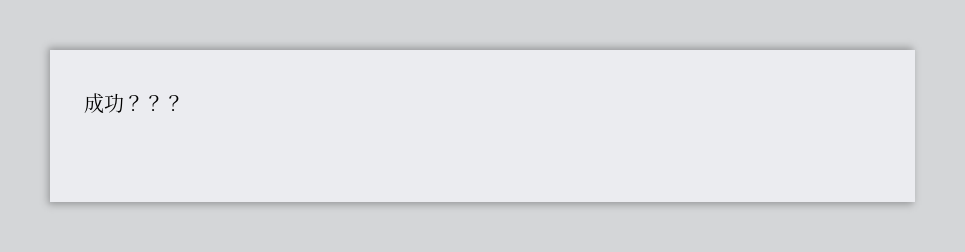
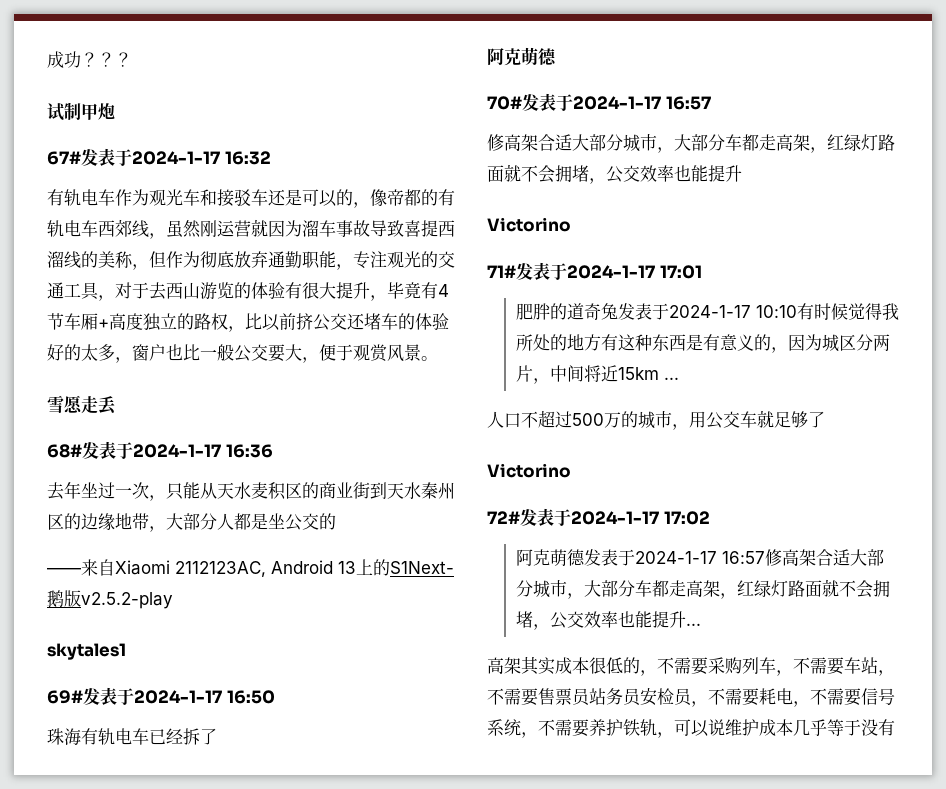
+ 试制甲炮
+ 67#发表于2024-1-17 16:32
+ 有轨电车作为观光车和接驳车还是可以的，像帝都的有轨电车西郊线，虽然刚运营就因为溜车事故导致喜提西溜线的美称，但作为彻底放弃通勤职能，专注观光的交通工具，对于去西山游览的体验有很大提升，毕竟有4节车厢+高度独立的路权，比以前挤公交还堵车的体验好的太多，窗户也比一般公交要大，便于观赏风景。
+ 雪愿走丢
+ 68#发表于2024-1-17 16:36
+ 去年坐过一次，只能从天水麦积区的商业街到天水秦州区的边缘地带，大部分人都是坐公交的
+ ——来自Xiaomi 2112123AC, Android 13上的S1Next-鹅版v2.5.2-play
+ skytales1
+ 69#发表于2024-1-17 16:50
+ 珠海有轨电车已经拆了
+ 阿克萌德
+ 70#发表于2024-1-17 16:57
+ 修高架合适大部分城市，大部分车都走高架，红绿灯路面就不会拥堵，公交效率也能提升
+ Victorino
+ 71#发表于2024-1-17 17:01
+ 肥胖的道奇兔发表于2024-1-17 10:10有时候觉得我所处的地方有这种东西是有意义的，因为城区分两片，中间将近15km ...
+ 人口不超过500万的城市，用公交车就足够了
+ Victorino
+ 72#发表于2024-1-17 17:02
+ 阿克萌德发表于2024-1-17 16:57修高架合适大部分城市，大部分车都走高架，红绿灯路面就不会拥堵，公交效率也能提升...
+ 高架其实成本很低的，不需要采购列车，不需要车站，不需要售票员站务员安检员，不需要耗电，不需要信号系统，不需要养护铁轨，可以说维护成本几乎等于没有

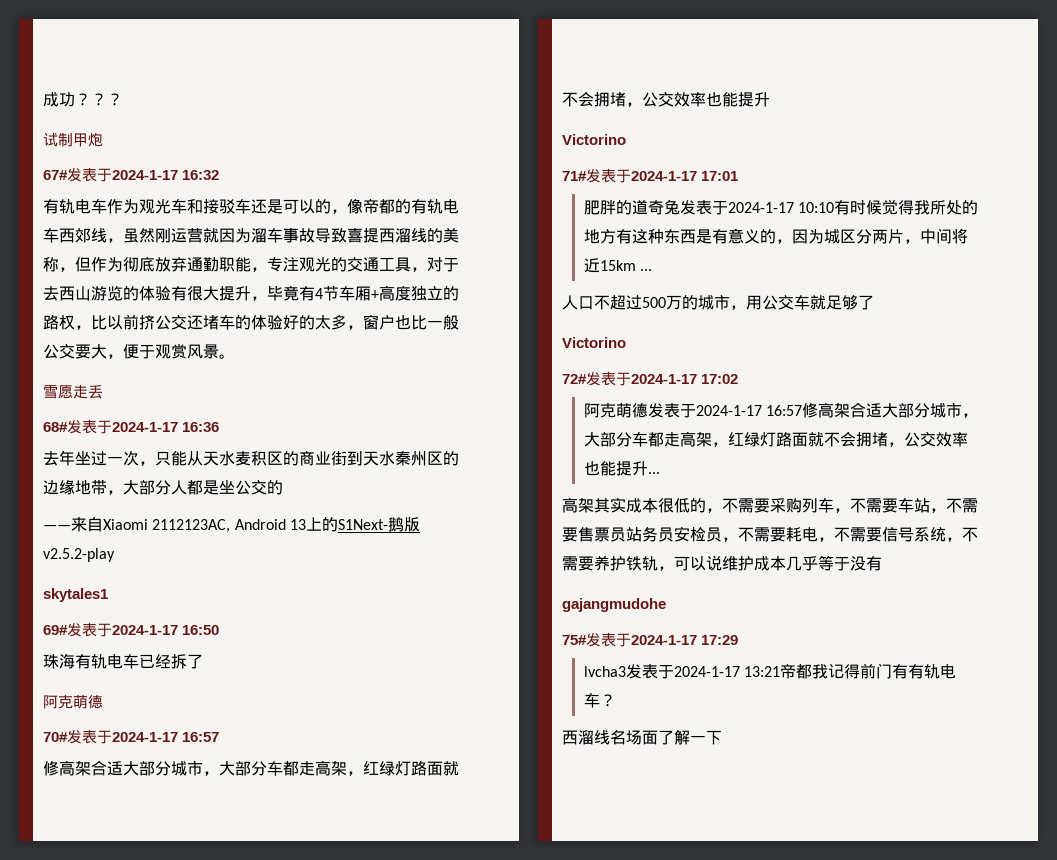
+ gajangmudohe
+ 75#发表于2024-1-17 17:29
+ lvcha3发表于2024-1-17 13:21帝都我记得前门有有轨电车？
+ 西溜线名场面了解一下

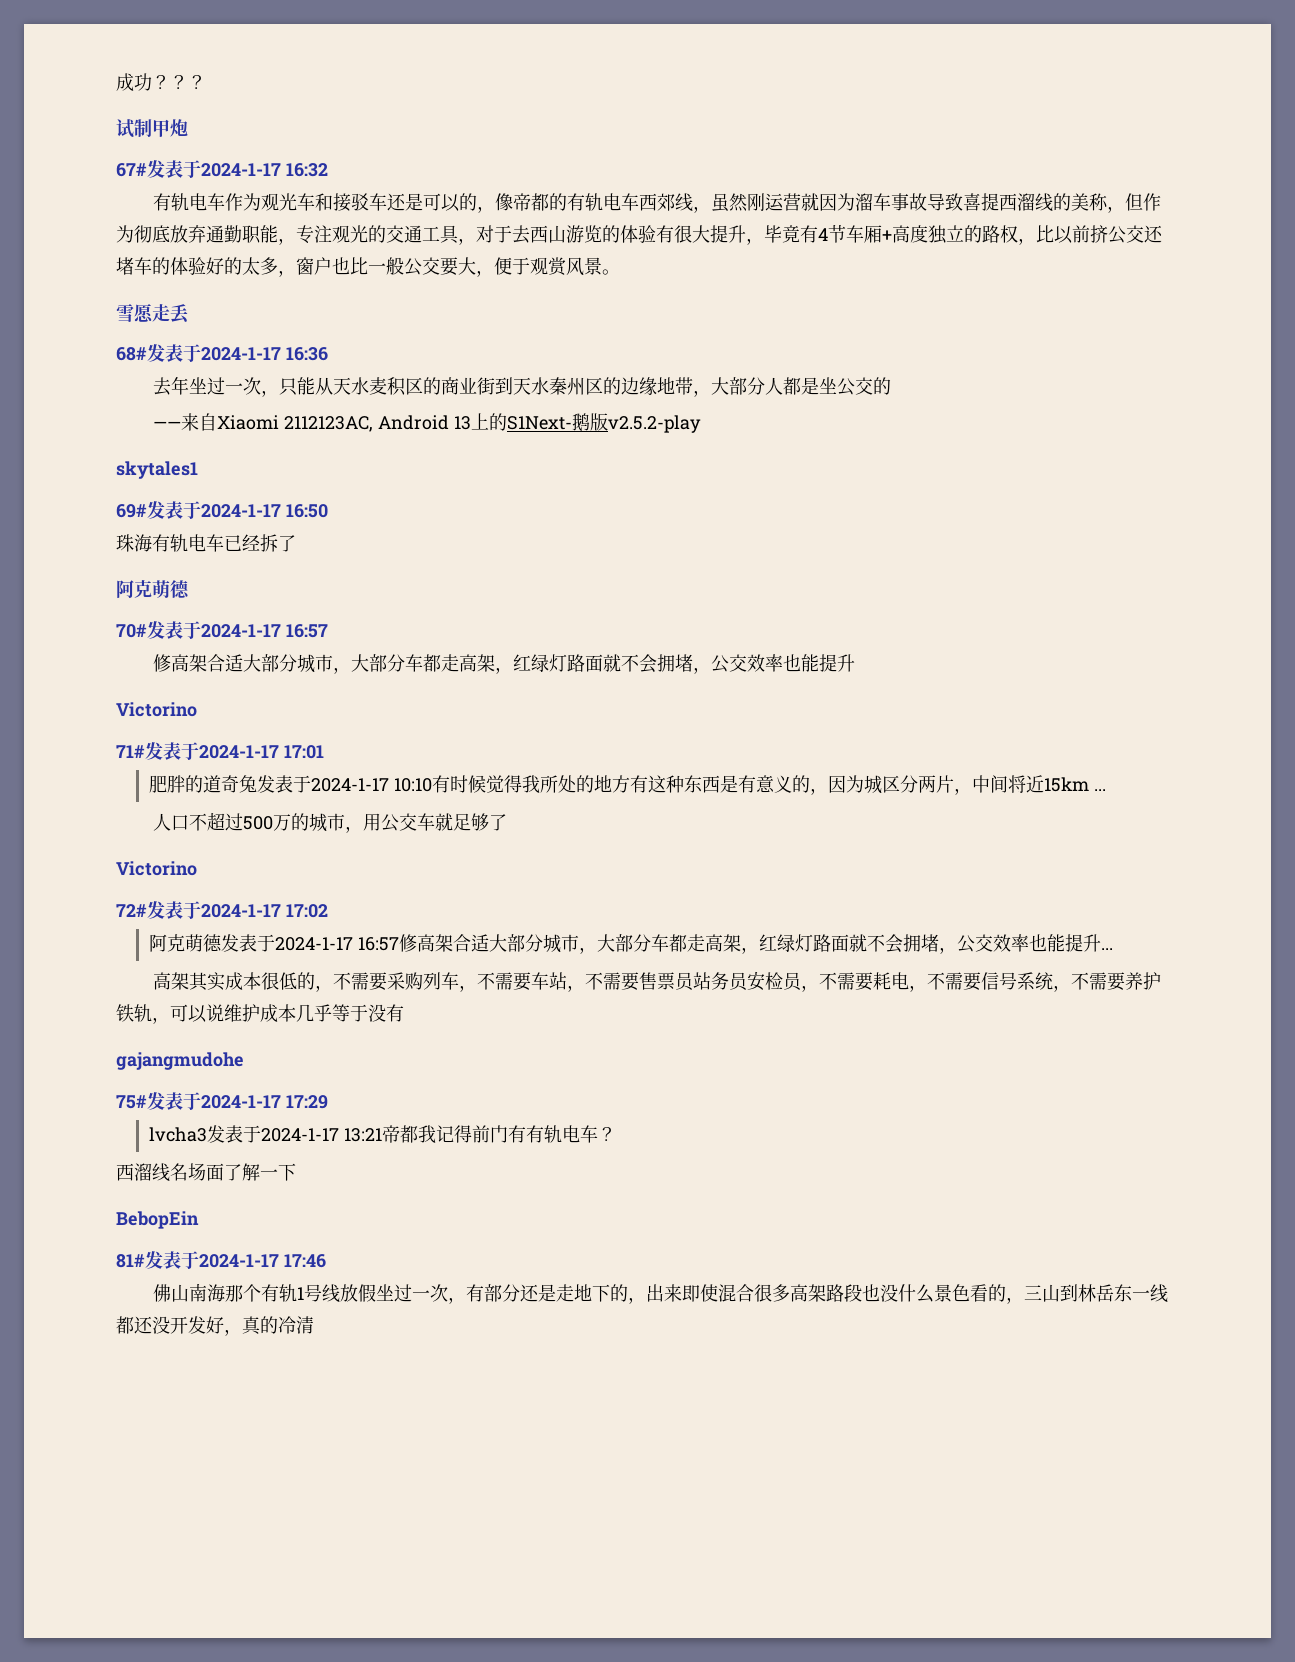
+ BebopEin
+ 81#发表于2024-1-17 17:46
+ 佛山南海那个有轨1号线放假坐过一次，有部分还是走地下的，出来即使混合很多高架路段也没什么景色看的，三山到林岳东一线都还没开发好，真的冷清

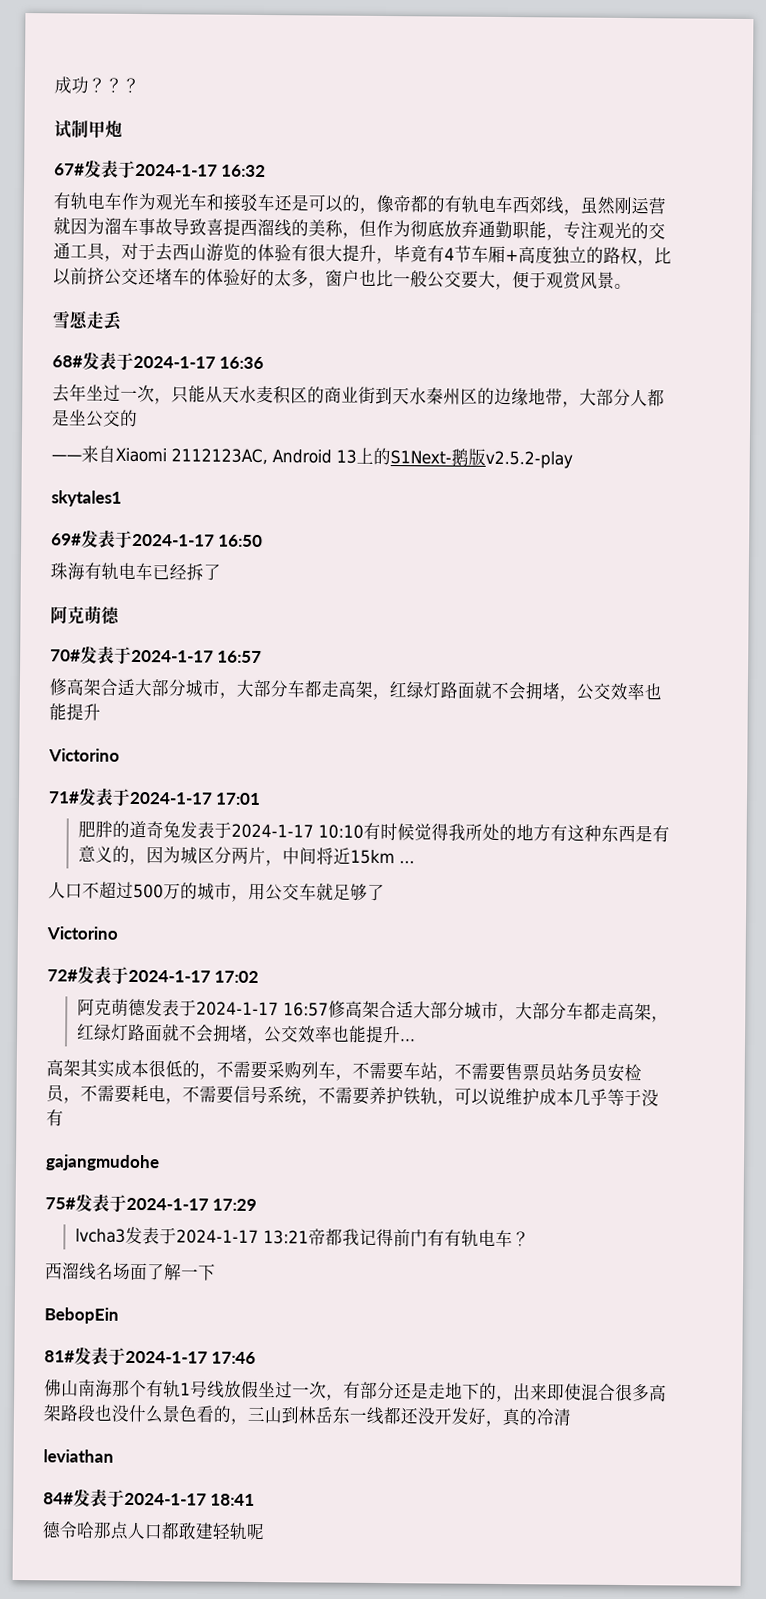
+ leviathan
+ 84#发表于2024-1-17 18:41
+ 德令哈那点人口都敢建轻轨呢

